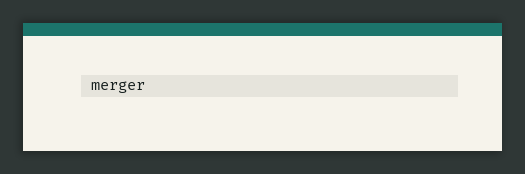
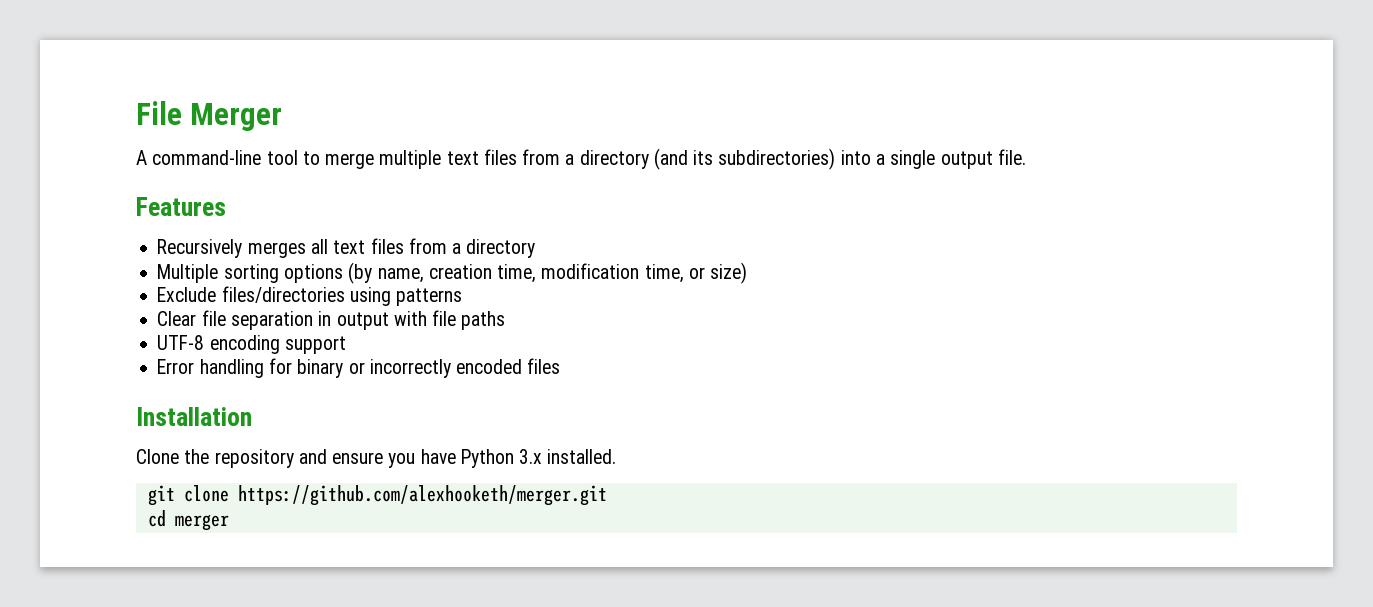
- merger
+ File Merger
+ A command-line tool to merge multiple text files from a directory (and its subdirectories) into a single output file.
+ Features
+ Recursively merges all text files from a directory
+ Multiple sorting options (by name, creation time, modification time, or size)
+ Exclude files/directories using patterns
+ Clear file separation in output with file paths
+ UTF-8 encoding support
+ Error handling for binary or incorrectly encoded files
+ Installation
+ Clone the repository and ensure you have Python 3.x installed.
+ git clone https://github.com/alexhooketh/merger.git
+ cd merger

